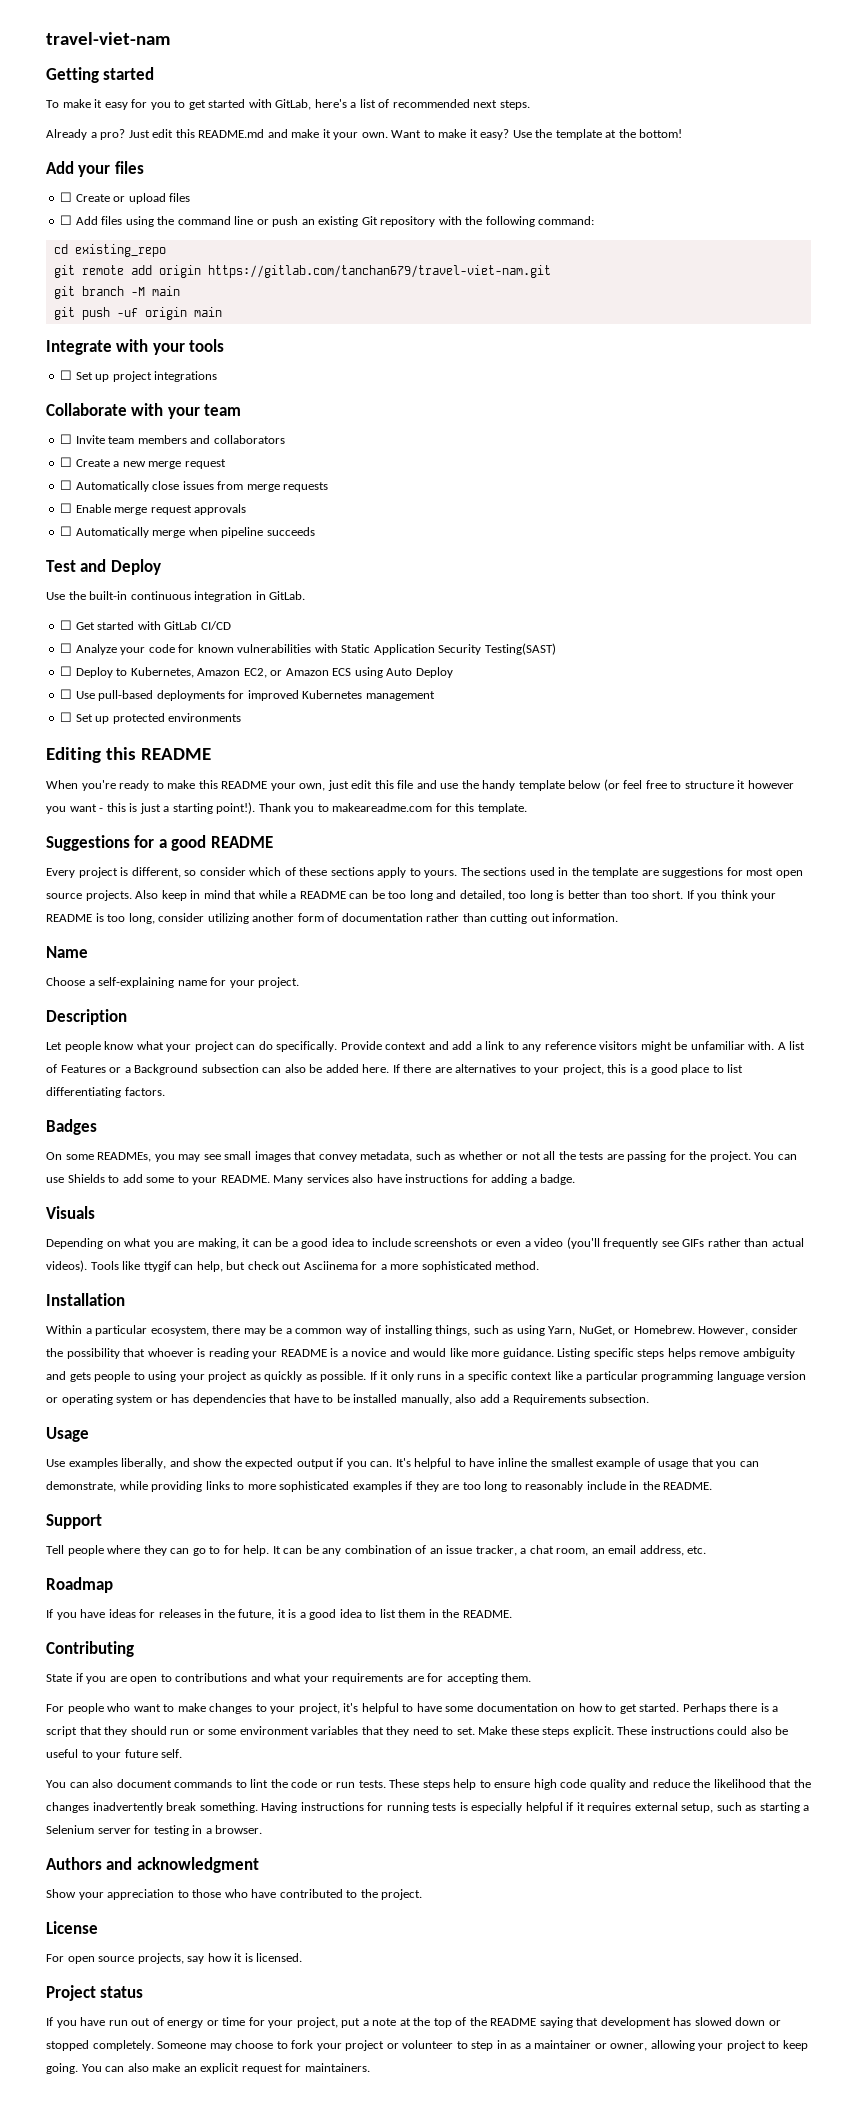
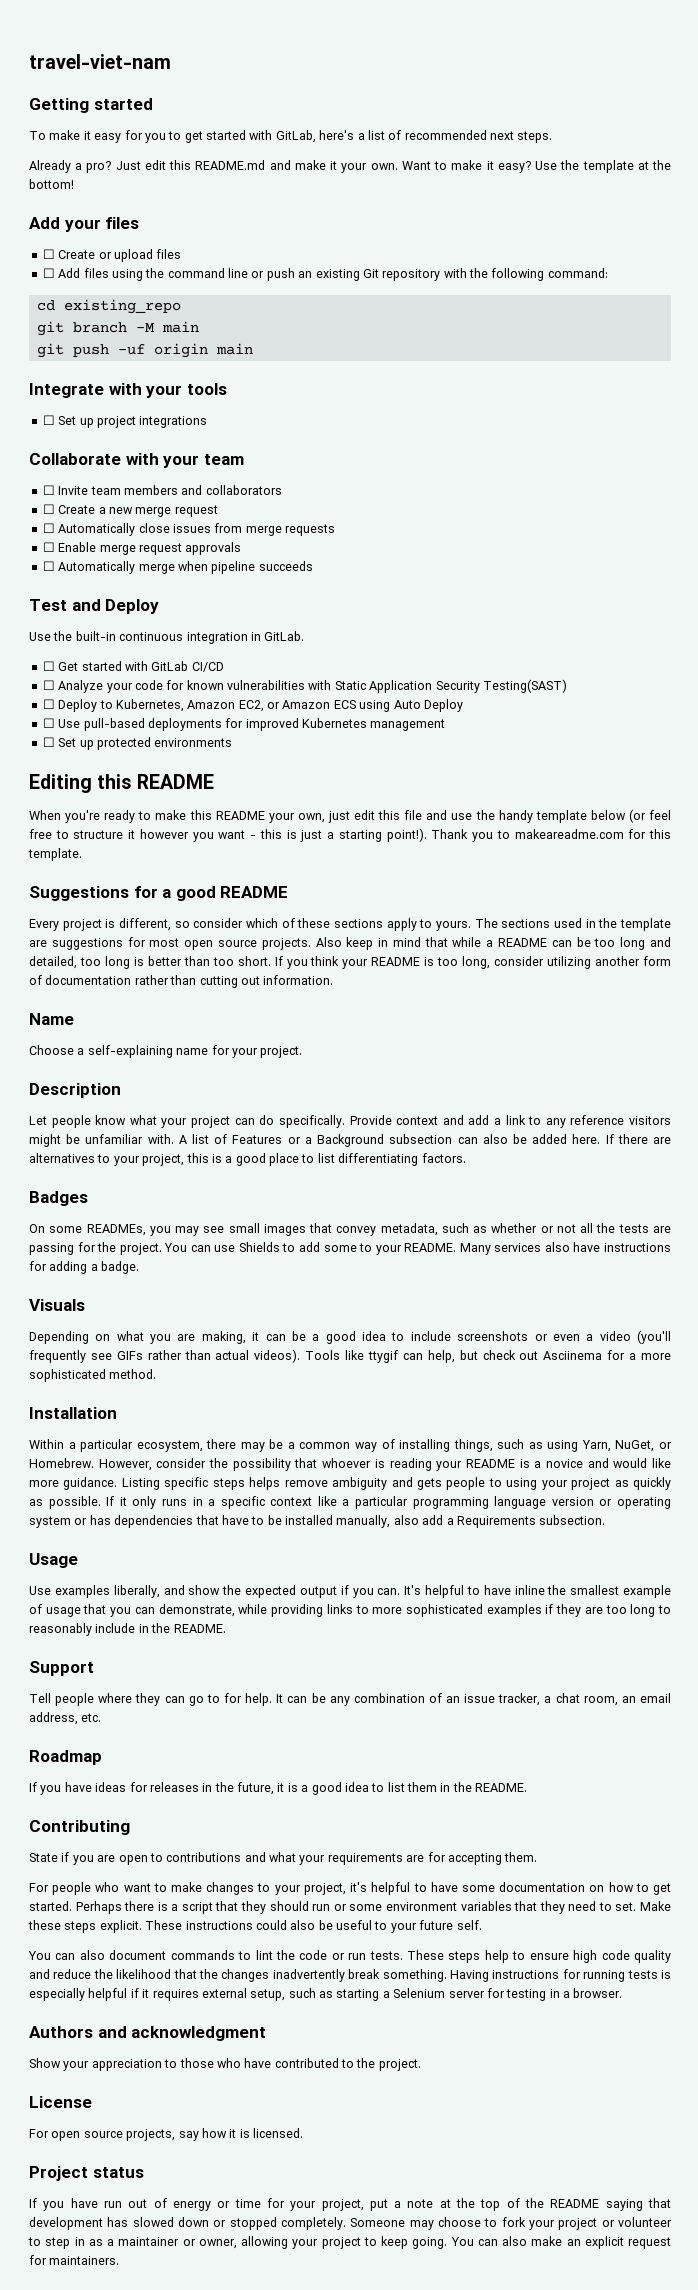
- git remote add origin https://gitlab.com/tanchan679/travel-viet-nam.git

